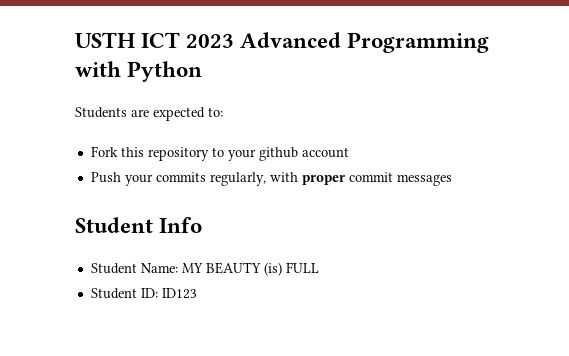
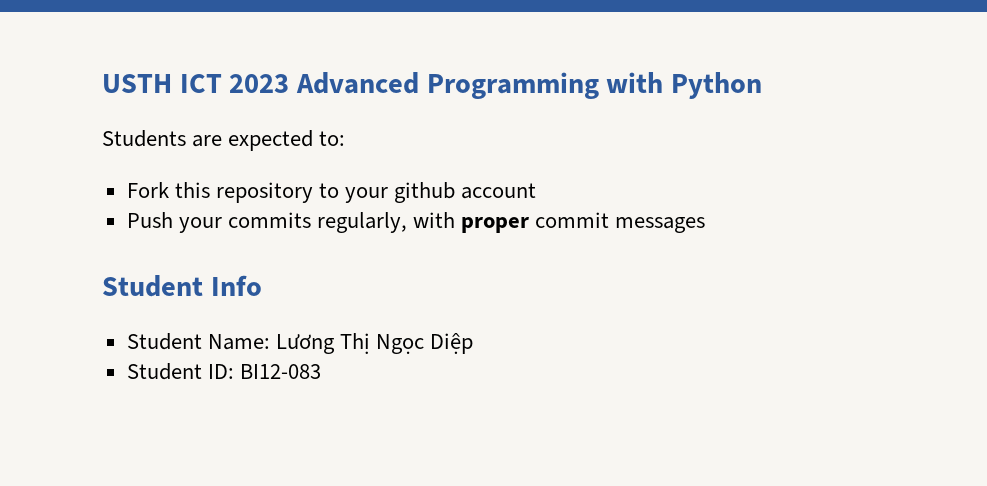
- Student Name: MY BEAUTY (is) FULL
+ Student Name: Lương Thị Ngọc Diệp
- Student ID: ID123
+ Student ID: BI12-083

